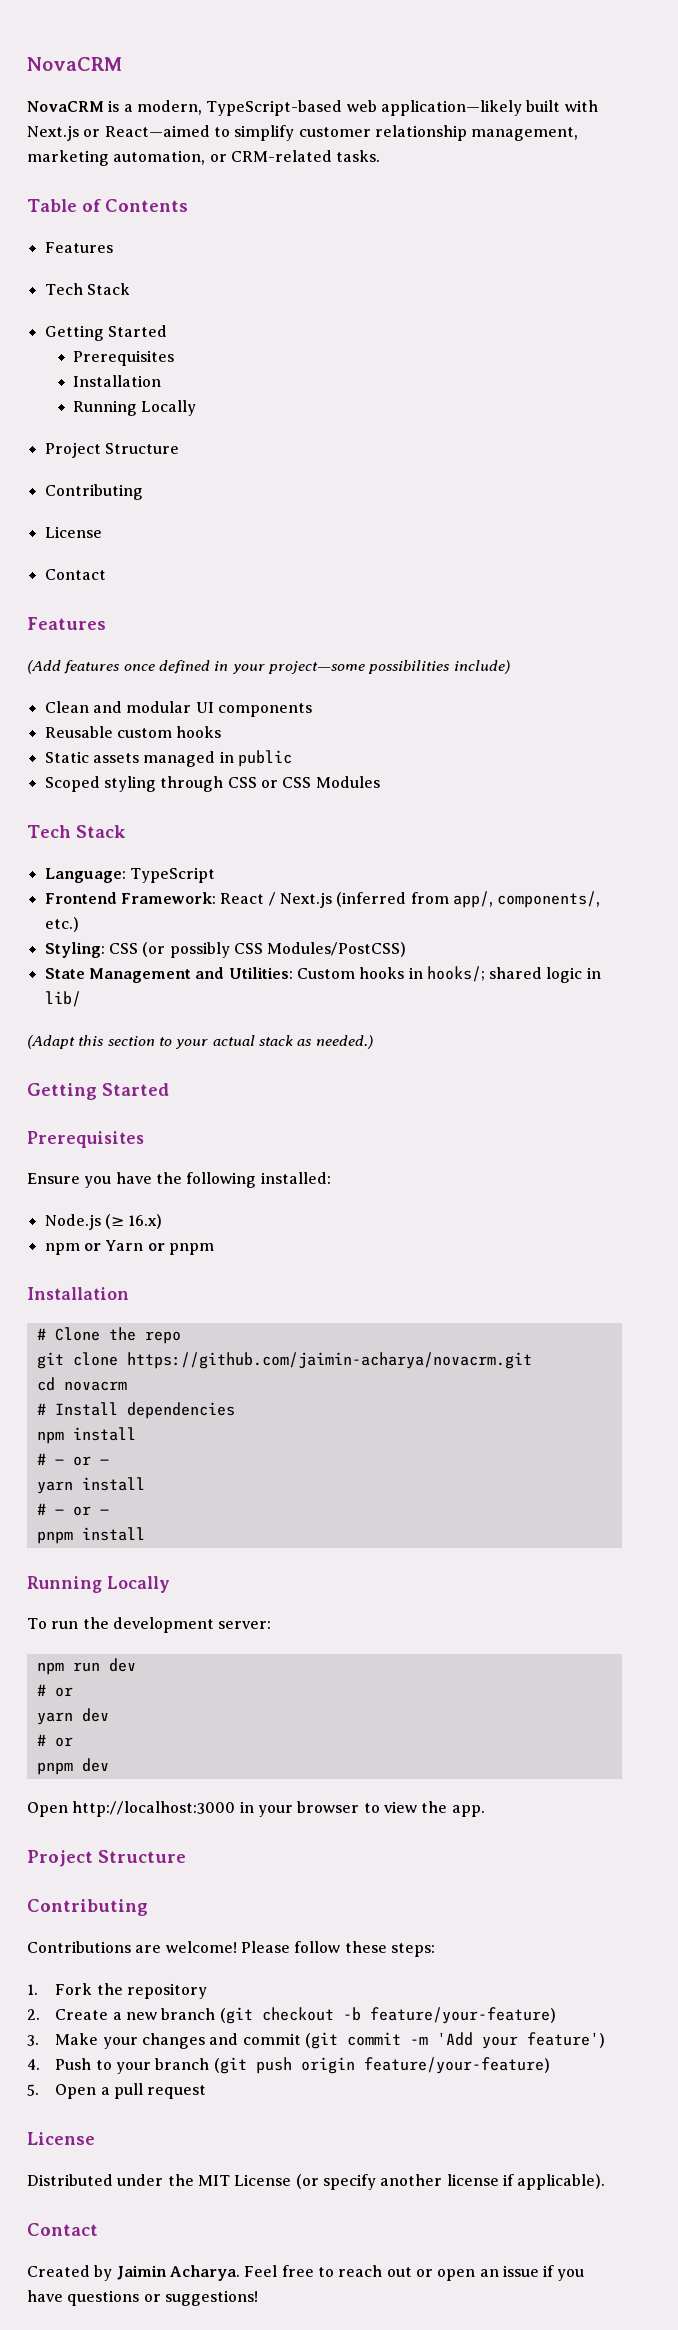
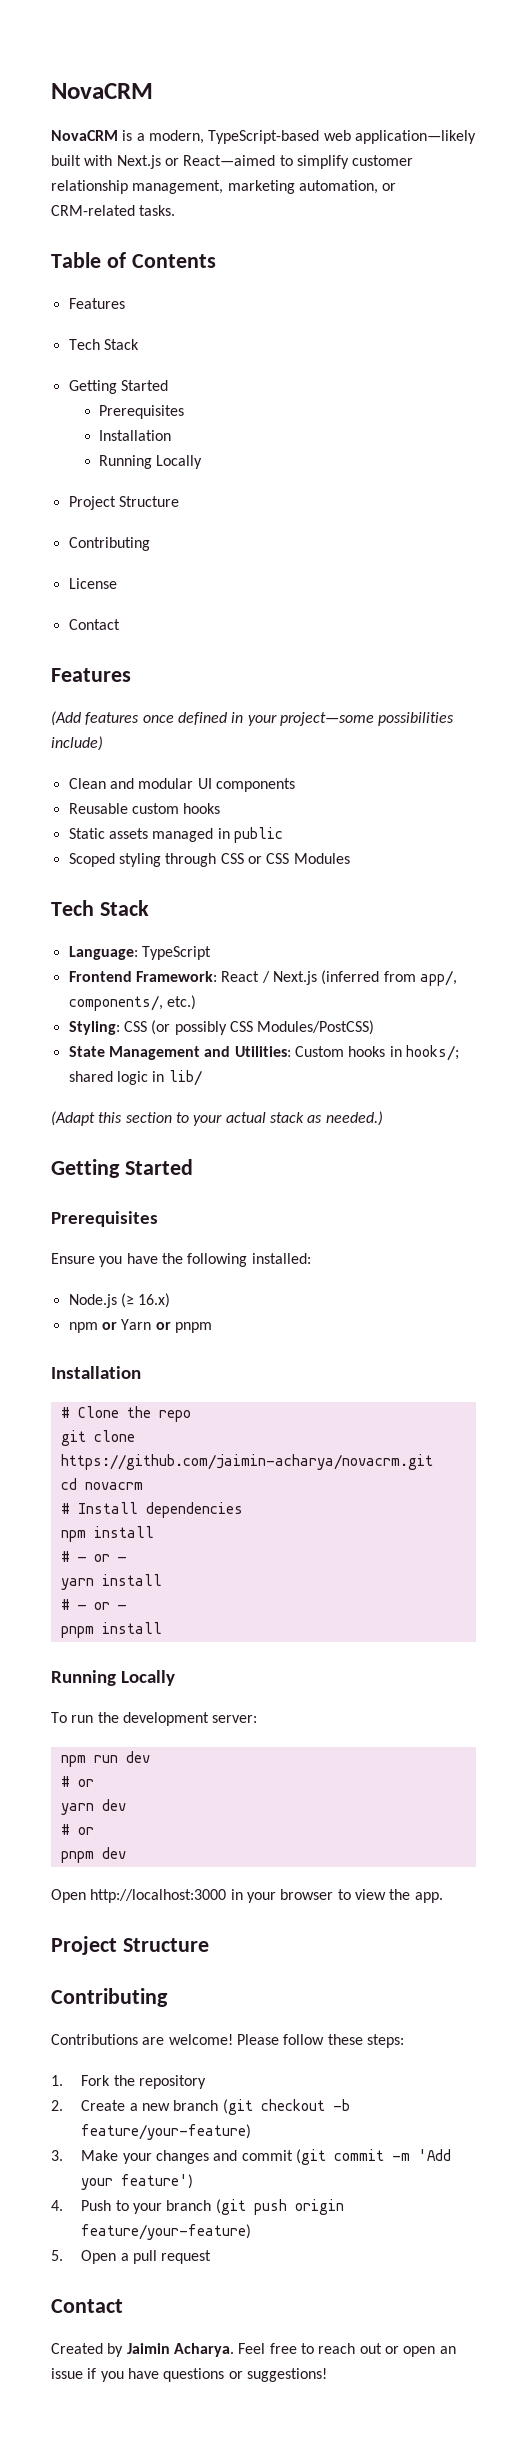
  5. Open a pull request
- License
- Distributed under the MIT License (or specify another license if applicable).

